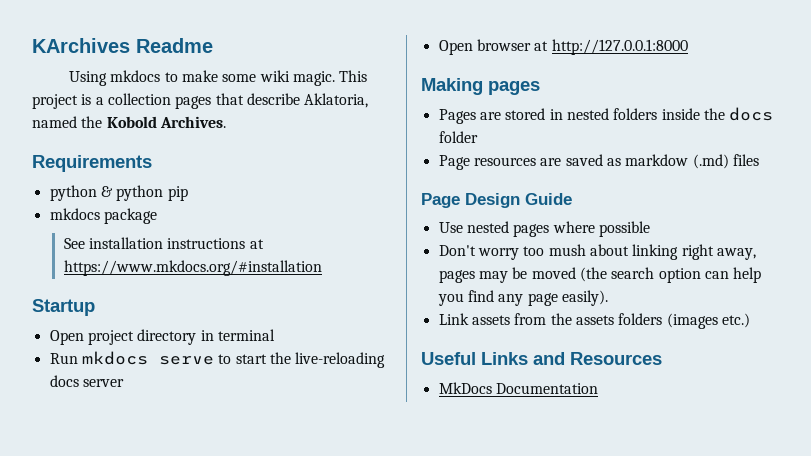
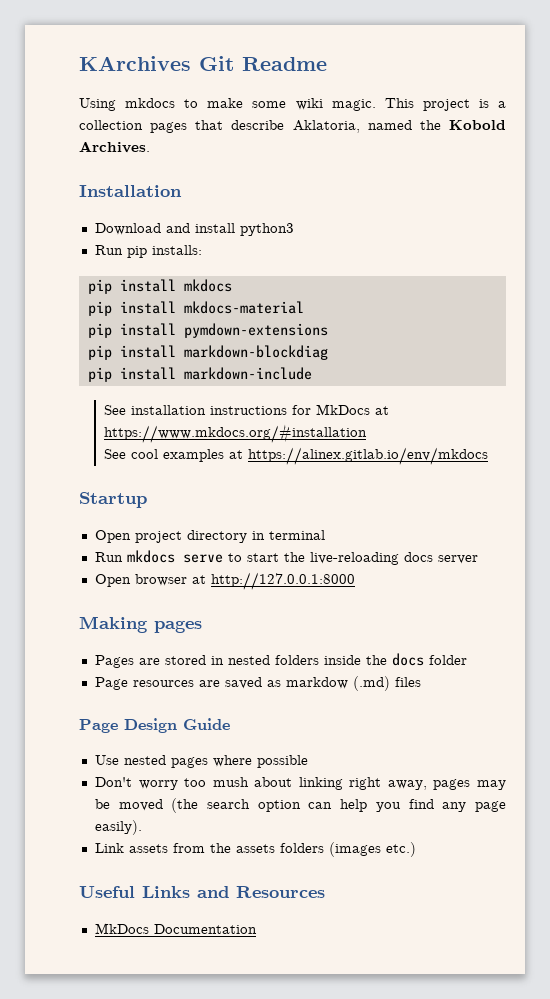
- KArchives Readme
+ KArchives Git Readme
- Requirements
- python & python pip
- mkdocs package
+ Installation
+ Download and install python3
+ Run pip installs:
+ pip install mkdocs
+ pip install mkdocs-material
+ pip install pymdown-extensions
+ pip install markdown-blockdiag
+ pip install markdown-include
- See installation instructions at https://www.mkdocs.org/#installation
+ See installation instructions for MkDocs at https://www.mkdocs.org/#installation
+ See cool examples at https://alinex.gitlab.io/env/mkdocs

